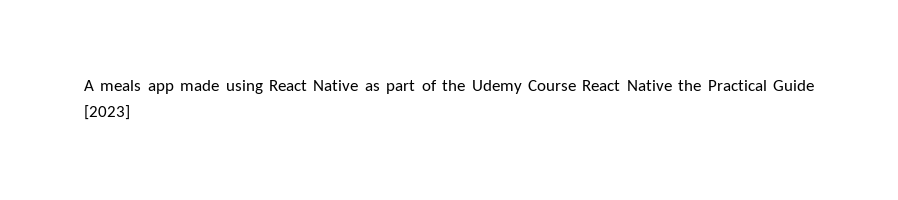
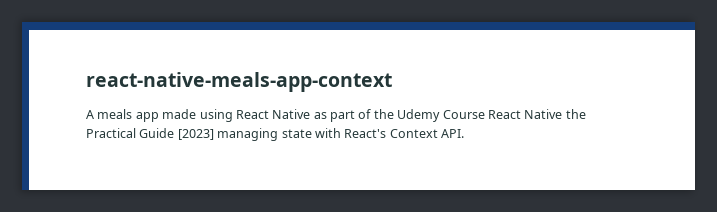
+ react-native-meals-app-context
- A meals app made using React Native as part of the Udemy Course React Native the Practical Guide [2023]
+ A meals app made using React Native as part of the Udemy Course React Native the Practical Guide [2023] managing state with React's Context API.

